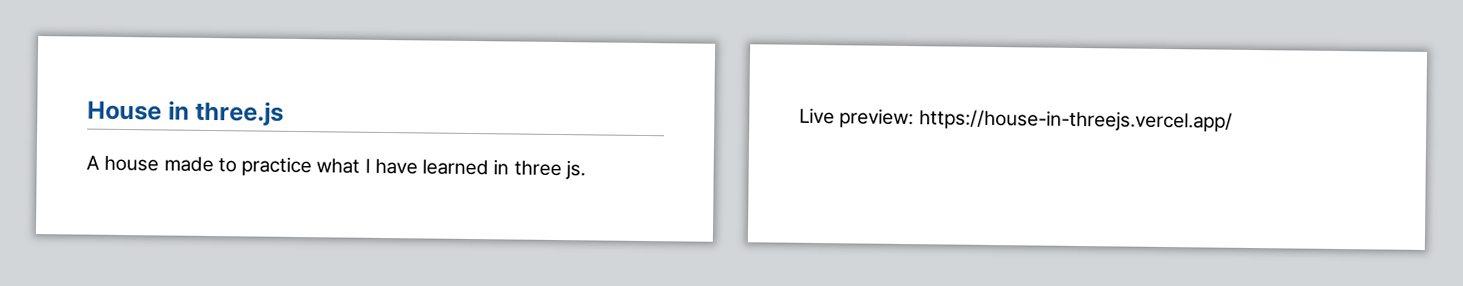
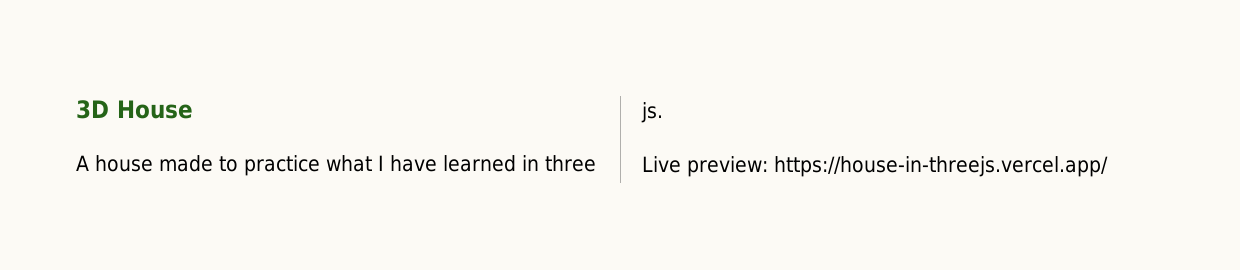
- House in three.js
+ 3D House

